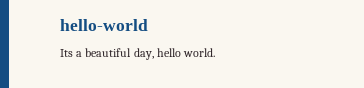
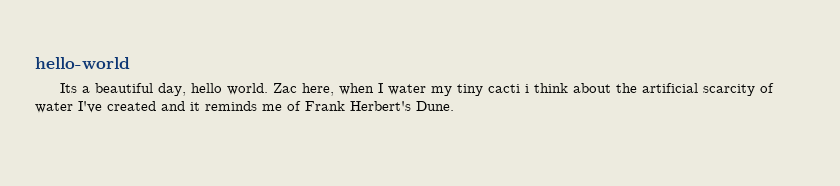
+ Zac here, when I water my tiny cacti i think about the artificial scarcity of water I've created and it reminds me of Frank Herbert's Dune.

